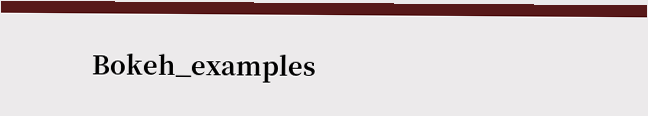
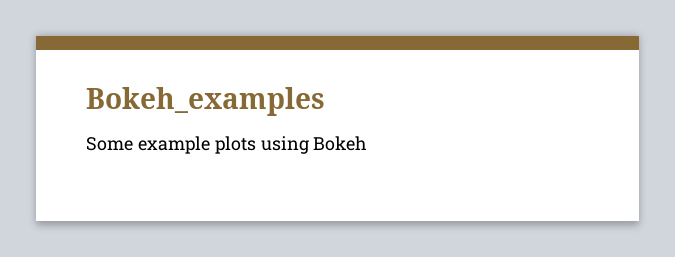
+ Some example plots using Bokeh

